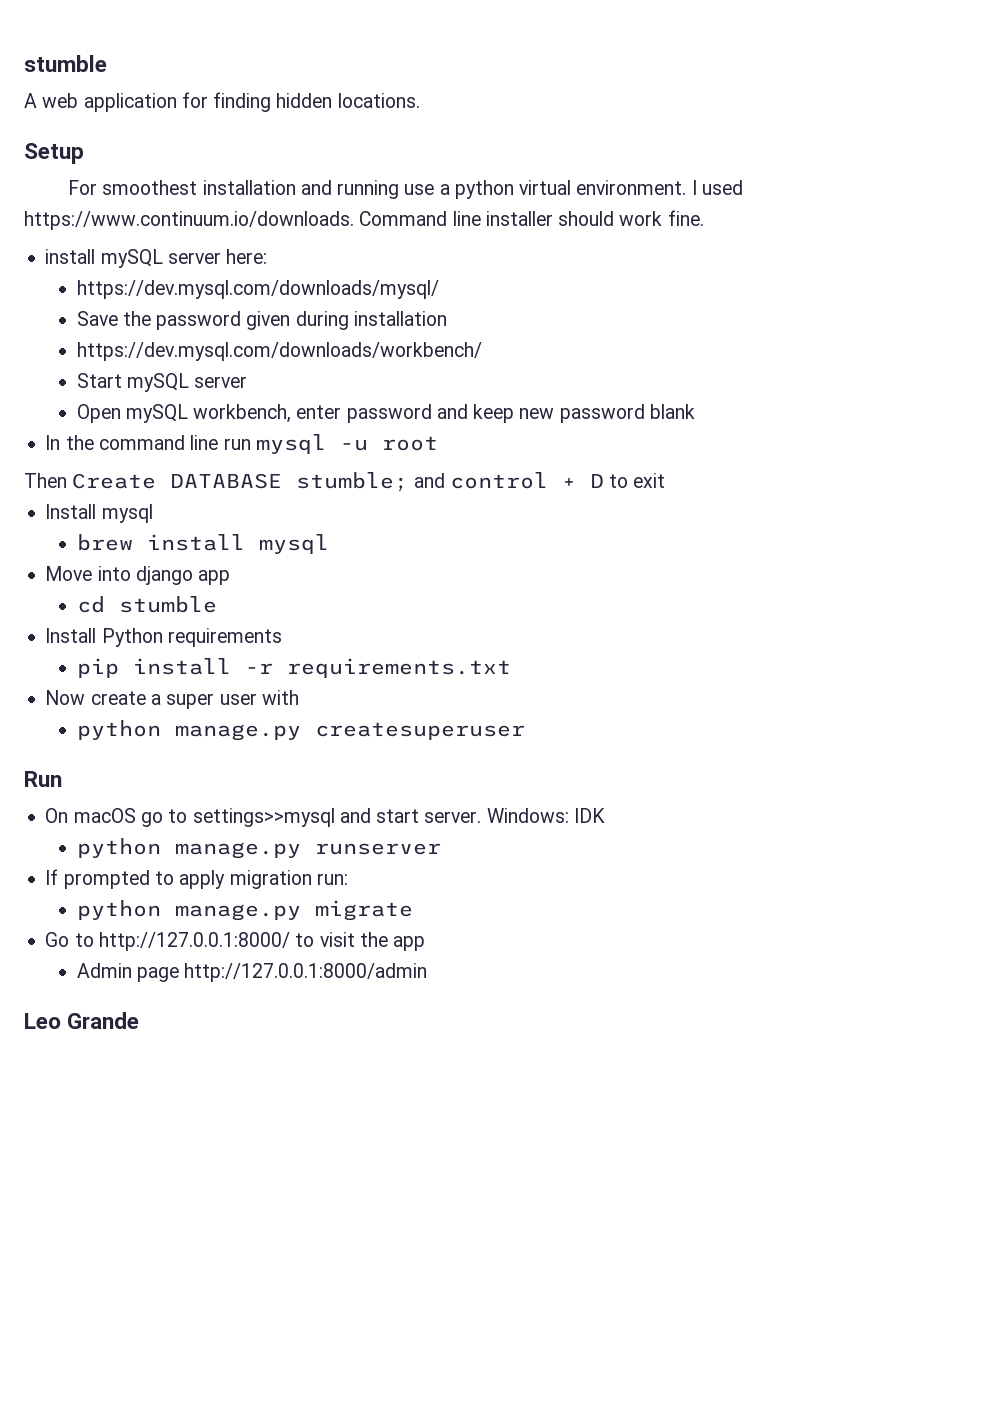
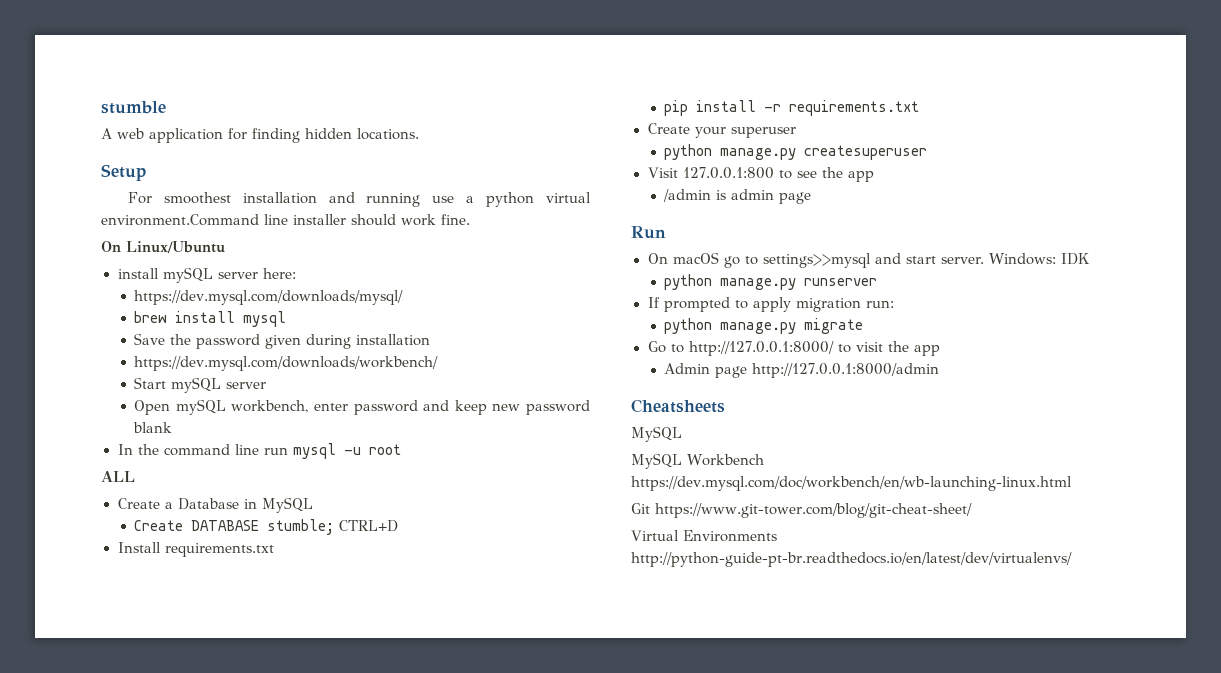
- For smoothest installation and running use a python virtual environment. I used https://www.continuum.io/downloads. Command line installer should work fine.
+ For smoothest installation and running use a python virtual environment.Command line installer should work fine.
+ On Linux/Ubuntu
+ brew install mysql
- Then Create DATABASE stumble; and control + D to exit
- Install mysql
- brew install mysql
- Move into django app
- cd stumble
- Install Python requirements
+ ALL
+ Create a Database in MySQL
+ Create DATABASE stumble; CTRL+D
+ Install requirements.txt
  pip install -r requirements.txt
- Now create a super user with
+ Create your superuser
  python manage.py createsuperuser
+ Visit 127.0.0.1:800 to see the app
+ /admin is admin page
- Leo Grande
+ Cheatsheets
+ MySQL
+ MySQL Workbench https://dev.mysql.com/doc/workbench/en/wb-launching-linux.html
+ Git https://www.git-tower.com/blog/git-cheat-sheet/
+ Virtual Environments http://python-guide-pt-br.readthedocs.io/en/latest/dev/virtualenvs/

